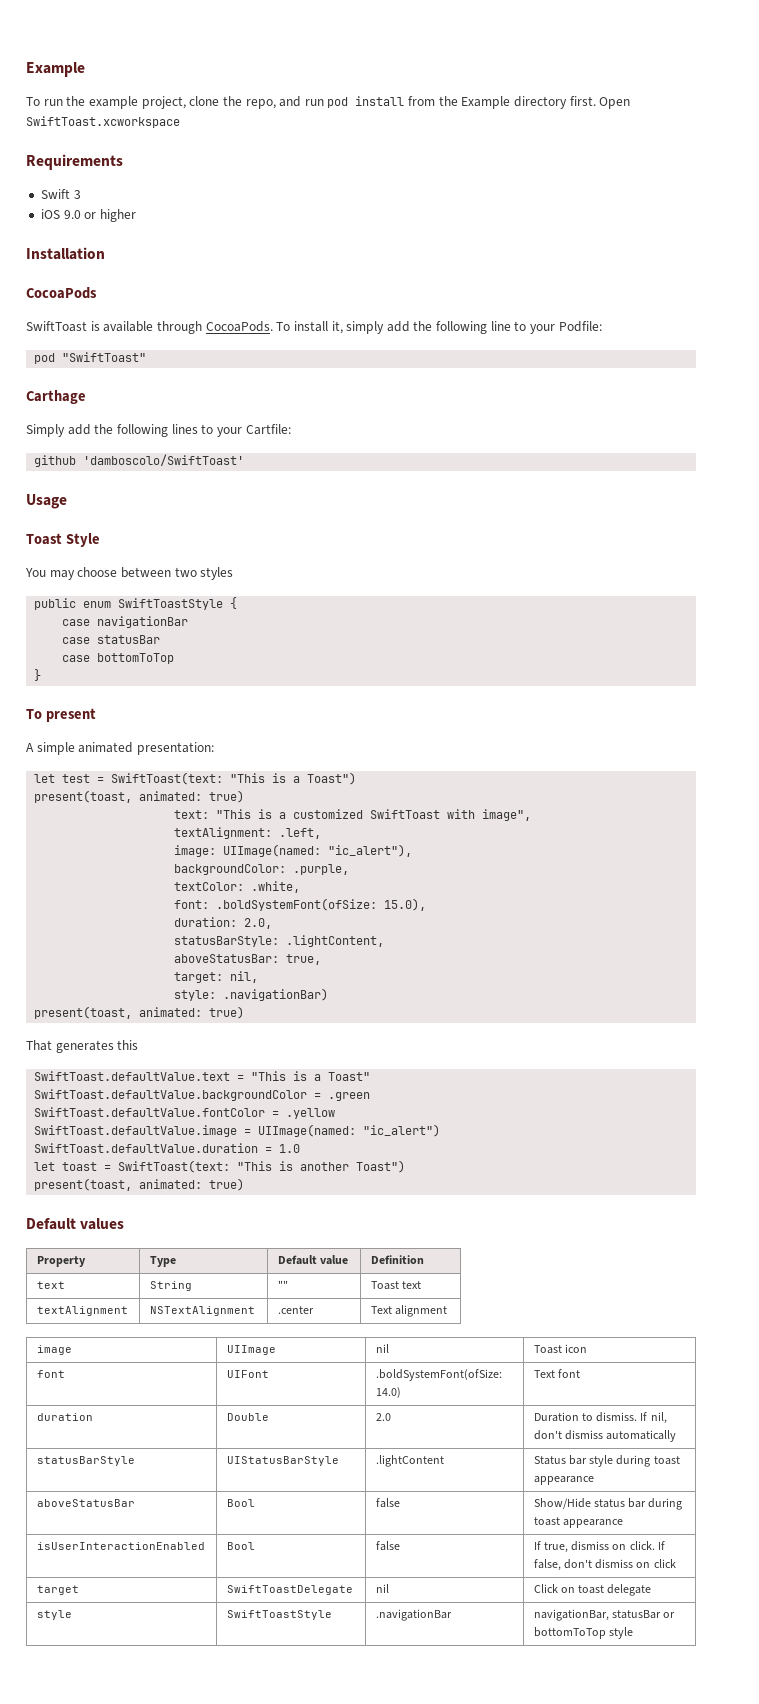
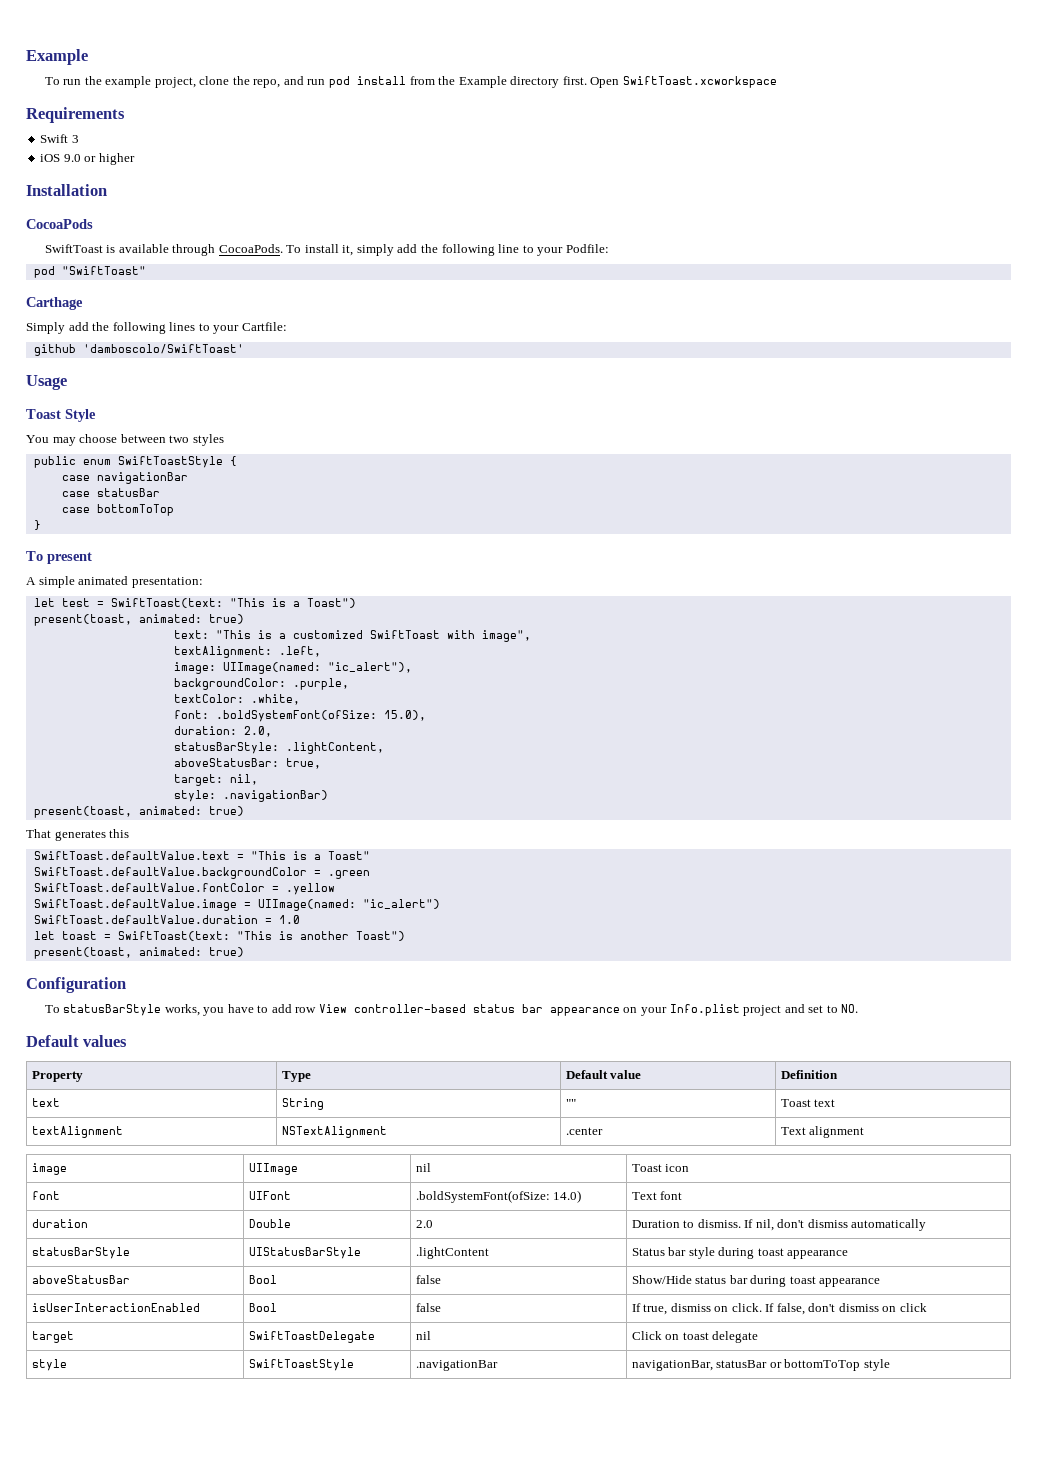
+ Configuration
+ To statusBarStyle works, you have to add row View controller-based status bar appearance on your Info.plist project and set to NO.

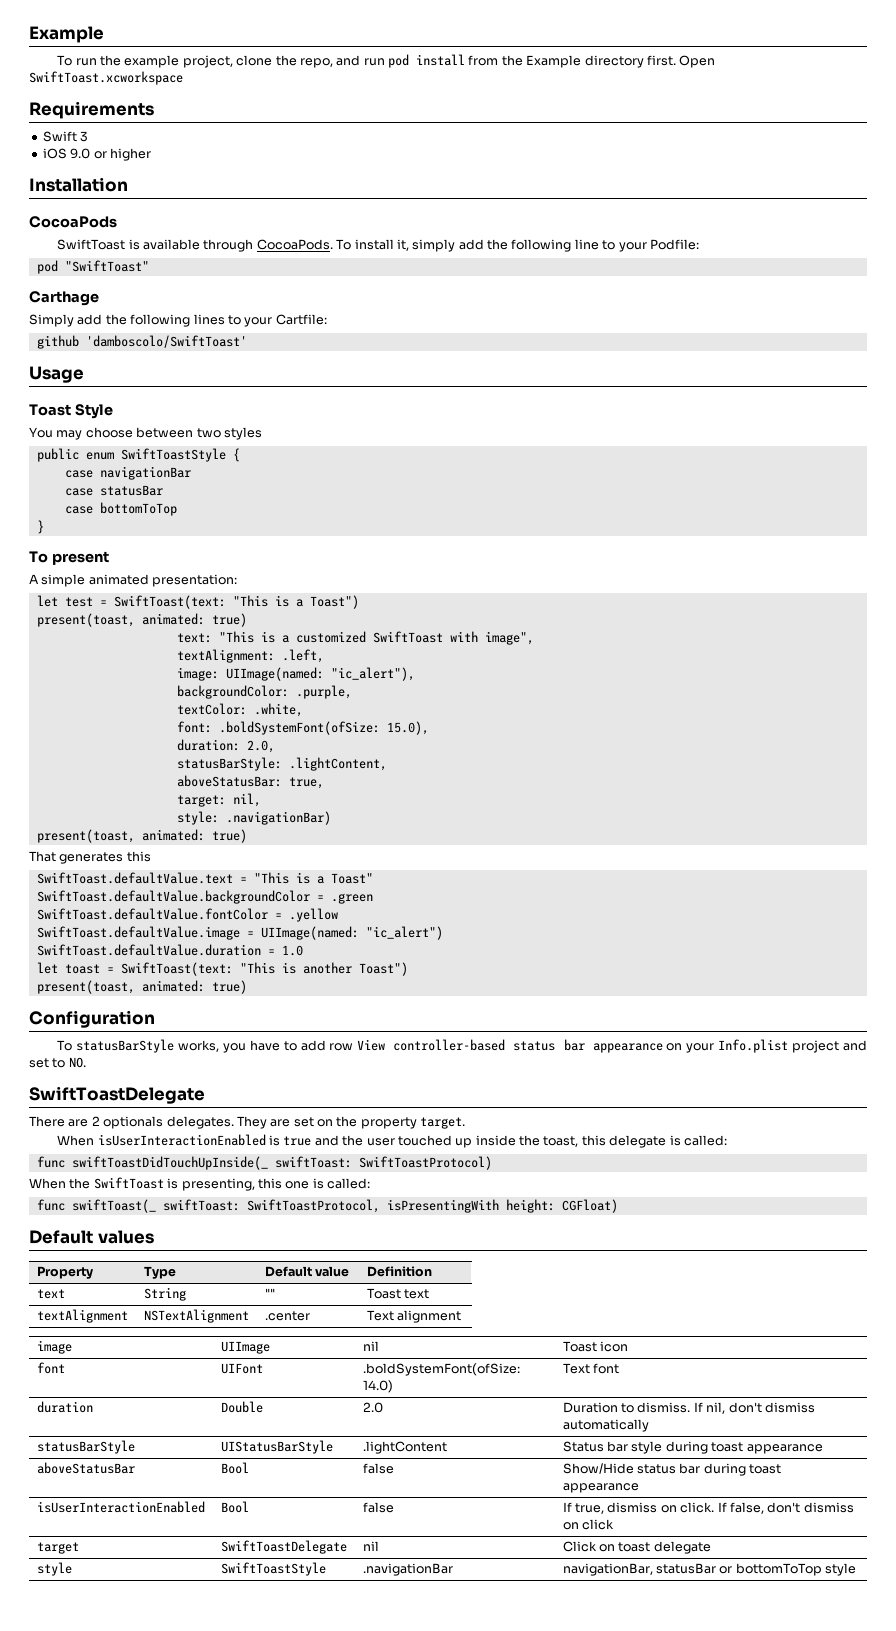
  To statusBarStyle works, you have to add row View controller-based status bar appearance on your Info.plist project and set to NO.
+ SwiftToastDelegate
+ There are 2 optionals delegates. They are set on the property target.
+ When isUserInteractionEnabled is true and the user touched up inside the toast, this delegate is called:
+ func swiftToastDidTouchUpInside(_ swiftToast: SwiftToastProtocol)
+ When the SwiftToast is presenting, this one is called:
+ func swiftToast(_ swiftToast: SwiftToastProtocol, isPresentingWith height: CGFloat)

